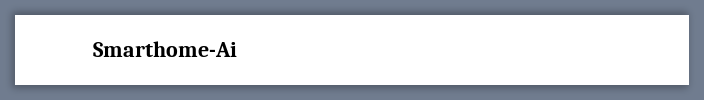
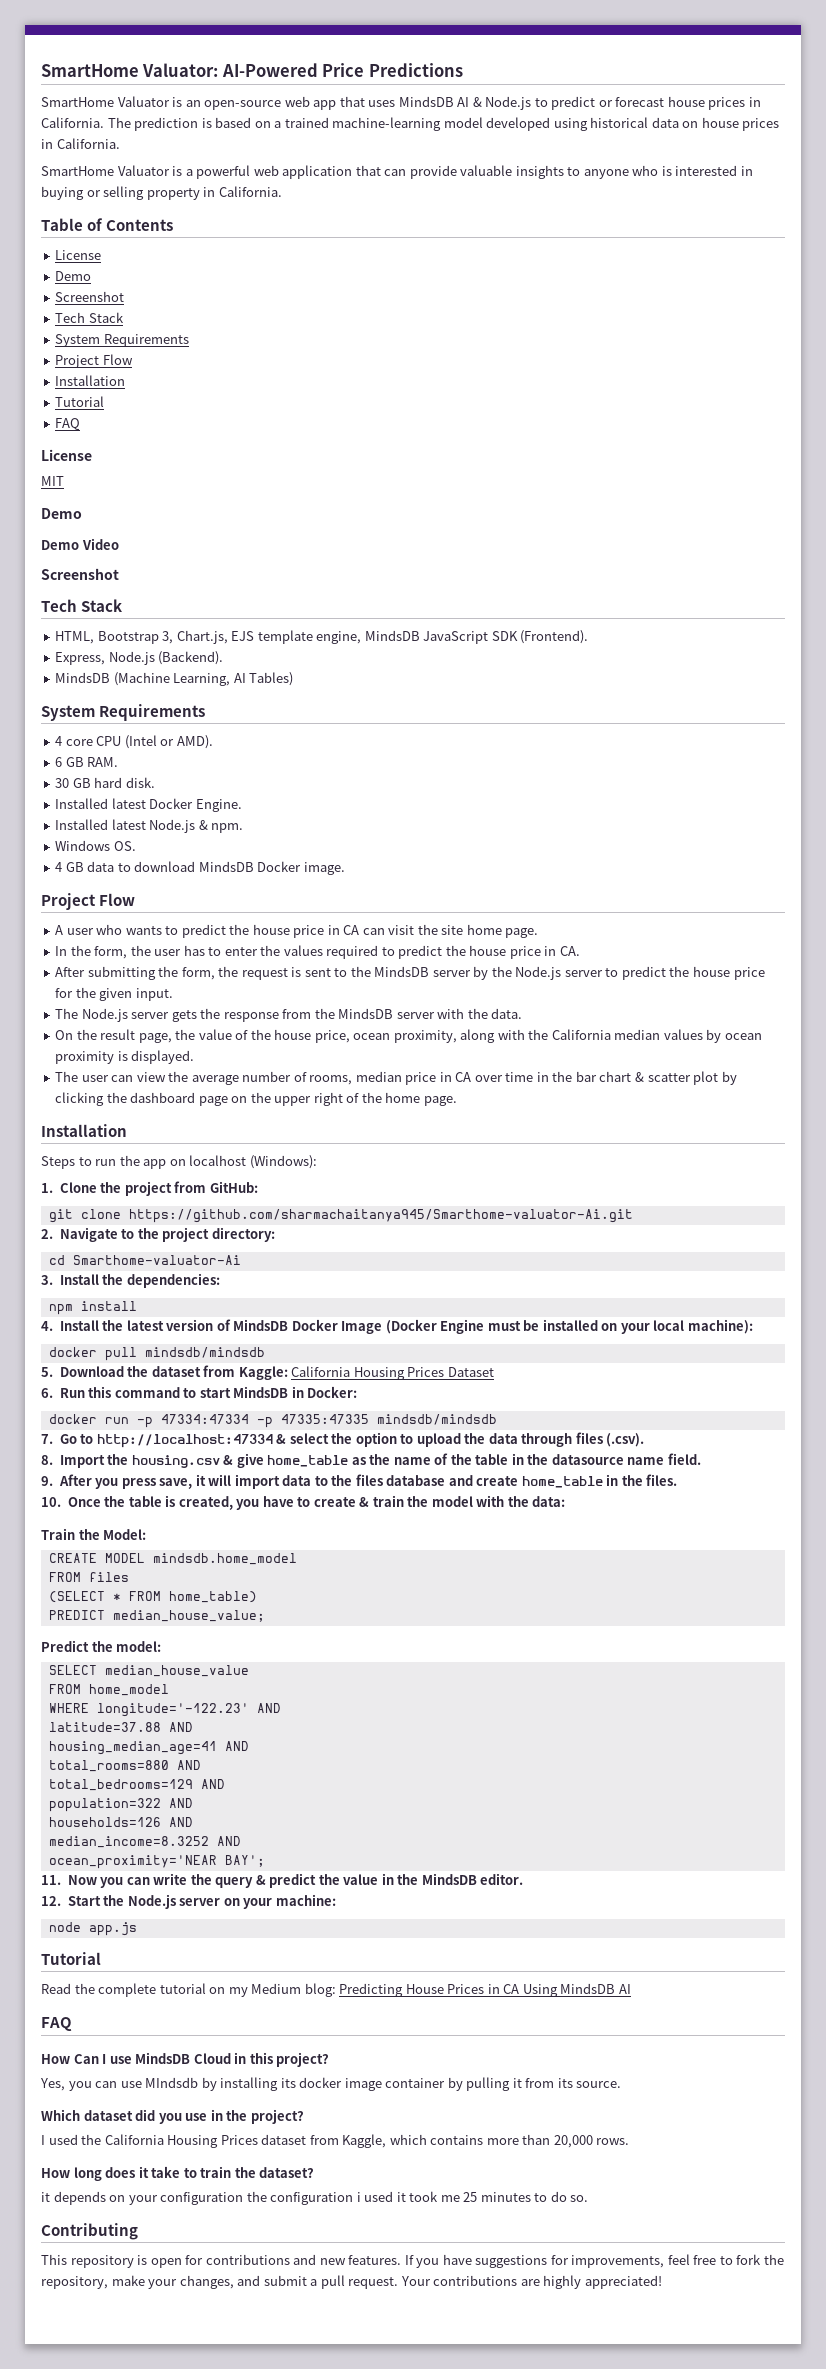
- Smarthome-Ai
+ SmartHome Valuator: AI-Powered Price Predictions
+ SmartHome Valuator is an open-source web app that uses MindsDB AI & Node.js to predict or forecast house prices in California. The prediction is based on a trained machine-learning model developed using historical data on house prices in California.
+ SmartHome Valuator is a powerful web application that can provide valuable insights to anyone who is interested in buying or selling property in California.
+ Table of Contents
+ License
+ Demo
+ Screenshot
+ Tech Stack
+ System Requirements
+ Project Flow
+ Installation
+ Tutorial
+ FAQ
+ License
+ MIT
+ Demo
+ Demo Video
+ Screenshot
+ Tech Stack
+ HTML, Bootstrap 3, Chart.js, EJS template engine, MindsDB JavaScript SDK (Frontend).
+ Express, Node.js (Backend).
+ MindsDB (Machine Learning, AI Tables)
+ System Requirements
+ 4 core CPU (Intel or AMD).
+ 6 GB RAM.
+ 30 GB hard disk.
+ Installed latest Docker Engine.
+ Installed latest Node.js & npm.
+ Windows OS.
+ 4 GB data to download MindsDB Docker image.
+ Project Flow
+ A user who wants to predict the house price in CA can visit the site home page.
+ In the form, the user has to enter the values required to predict the house price in CA.
+ After submitting the form, the request is sent to the MindsDB server by the Node.js server to predict the house price for the given input.
+ The Node.js server gets the response from the MindsDB server with the data.
+ On the result page, the value of the house price, ocean proximity, along with the California median values by ocean proximity is displayed.
+ The user can view the average number of rooms, median price in CA over time in the bar chart & scatter plot by clicking the dashboard page on the upper right of the home page.
+ Installation
+ Steps to run the app on localhost (Windows):
+ 1. Clone the project from GitHub:
+ git clone https://github.com/sharmachaitanya945/Smarthome-valuator-Ai.git
+ 2. Navigate to the project directory:
+ cd Smarthome-valuator-Ai
+ 3. Install the dependencies:
+ npm install
+ 4. Install the latest version of MindsDB Docker Image (Docker Engine must be installed on your local machine):
+ docker pull mindsdb/mindsdb
+ 5. Download the dataset from Kaggle: California Housing Prices Dataset
+ 6. Run this command to start MindsDB in Docker:
+ docker run -p 47334:47334 -p 47335:47335 mindsdb/mindsdb
+ 7. Go to http://localhost:47334 & select the option to upload the data through files (.csv).
+ 8. Import the housing.csv & give home_table as the name of the table in the datasource name field.
+ 9. After you press save, it will import data to the files database and create home_table in the files.
+ 10. Once the table is created, you have to create & train the model with the data:
+ Train the Model:
+ CREATE MODEL mindsdb.home_model
+ FROM files
+ (SELECT * FROM home_table)
+ PREDICT median_house_value;
+ Predict the model:
+ SELECT median_house_value
+ FROM home_model
+ WHERE longitude='-122.23' AND
+ latitude=37.88 AND
+ housing_median_age=41 AND
+ total_rooms=880 AND
+ total_bedrooms=129 AND
+ population=322 AND
+ households=126 AND
+ median_income=8.3252 AND
+ ocean_proximity='NEAR BAY';
+ 11. Now you can write the query & predict the value in the MindsDB editor.
+ 12. Start the Node.js server on your machine:
+ node app.js
+ Tutorial
+ Read the complete tutorial on my Medium blog: Predicting House Prices in CA Using MindsDB AI
+ FAQ
+ How Can I use MindsDB Cloud in this project?
+ Yes, you can use MIndsdb by installing its docker image container by pulling it from its source.
+ Which dataset did you use in the project?
+ I used the California Housing Prices dataset from Kaggle, which contains more than 20,000 rows.
+ How long does it take to train the dataset?
+ it depends on your configuration the configuration i used it took me 25 minutes to do so.
+ Contributing
+ This repository is open for contributions and new features. If you have suggestions for improvements, feel free to fork the repository, make your changes, and submit a pull request. Your contributions are highly appreciated!

